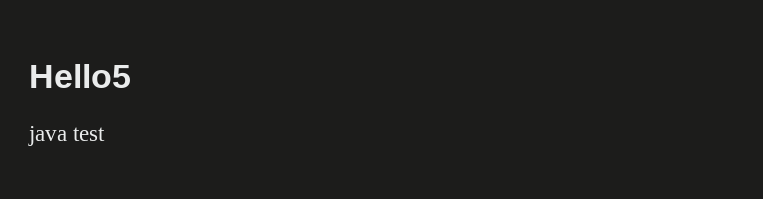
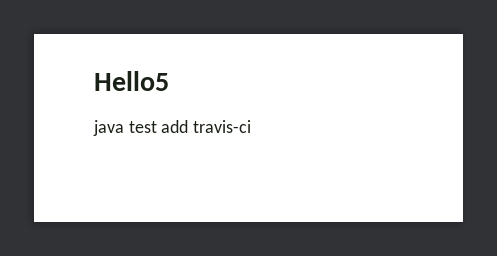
- java test
+ java test add travis-ci

